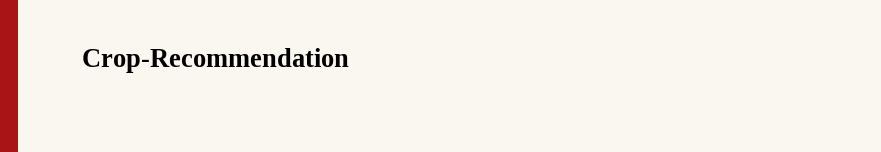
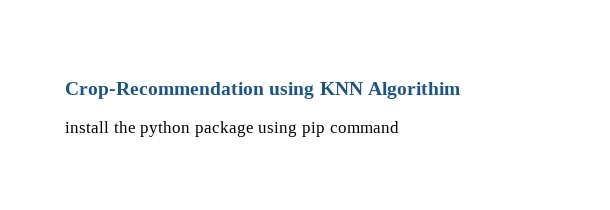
- Crop-Recommendation
+ Crop-Recommendation using KNN Algorithim
+ install the python package using pip command

